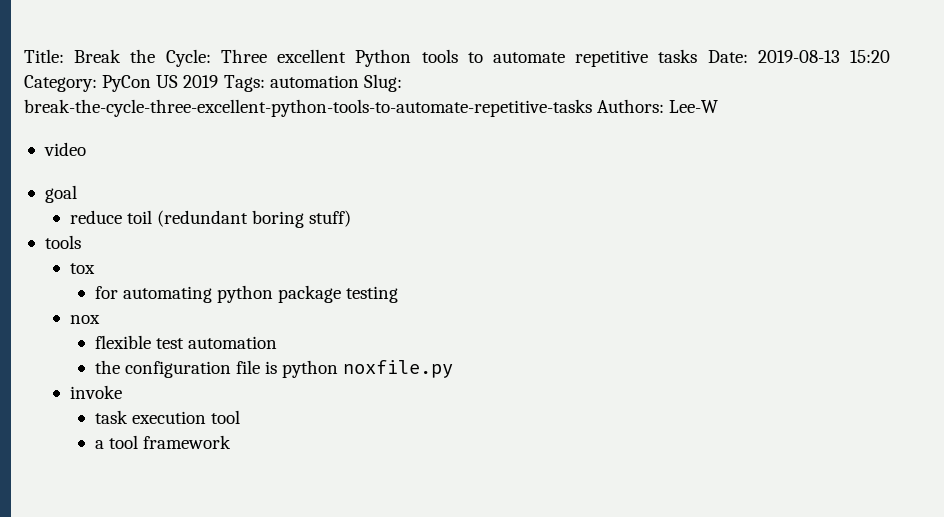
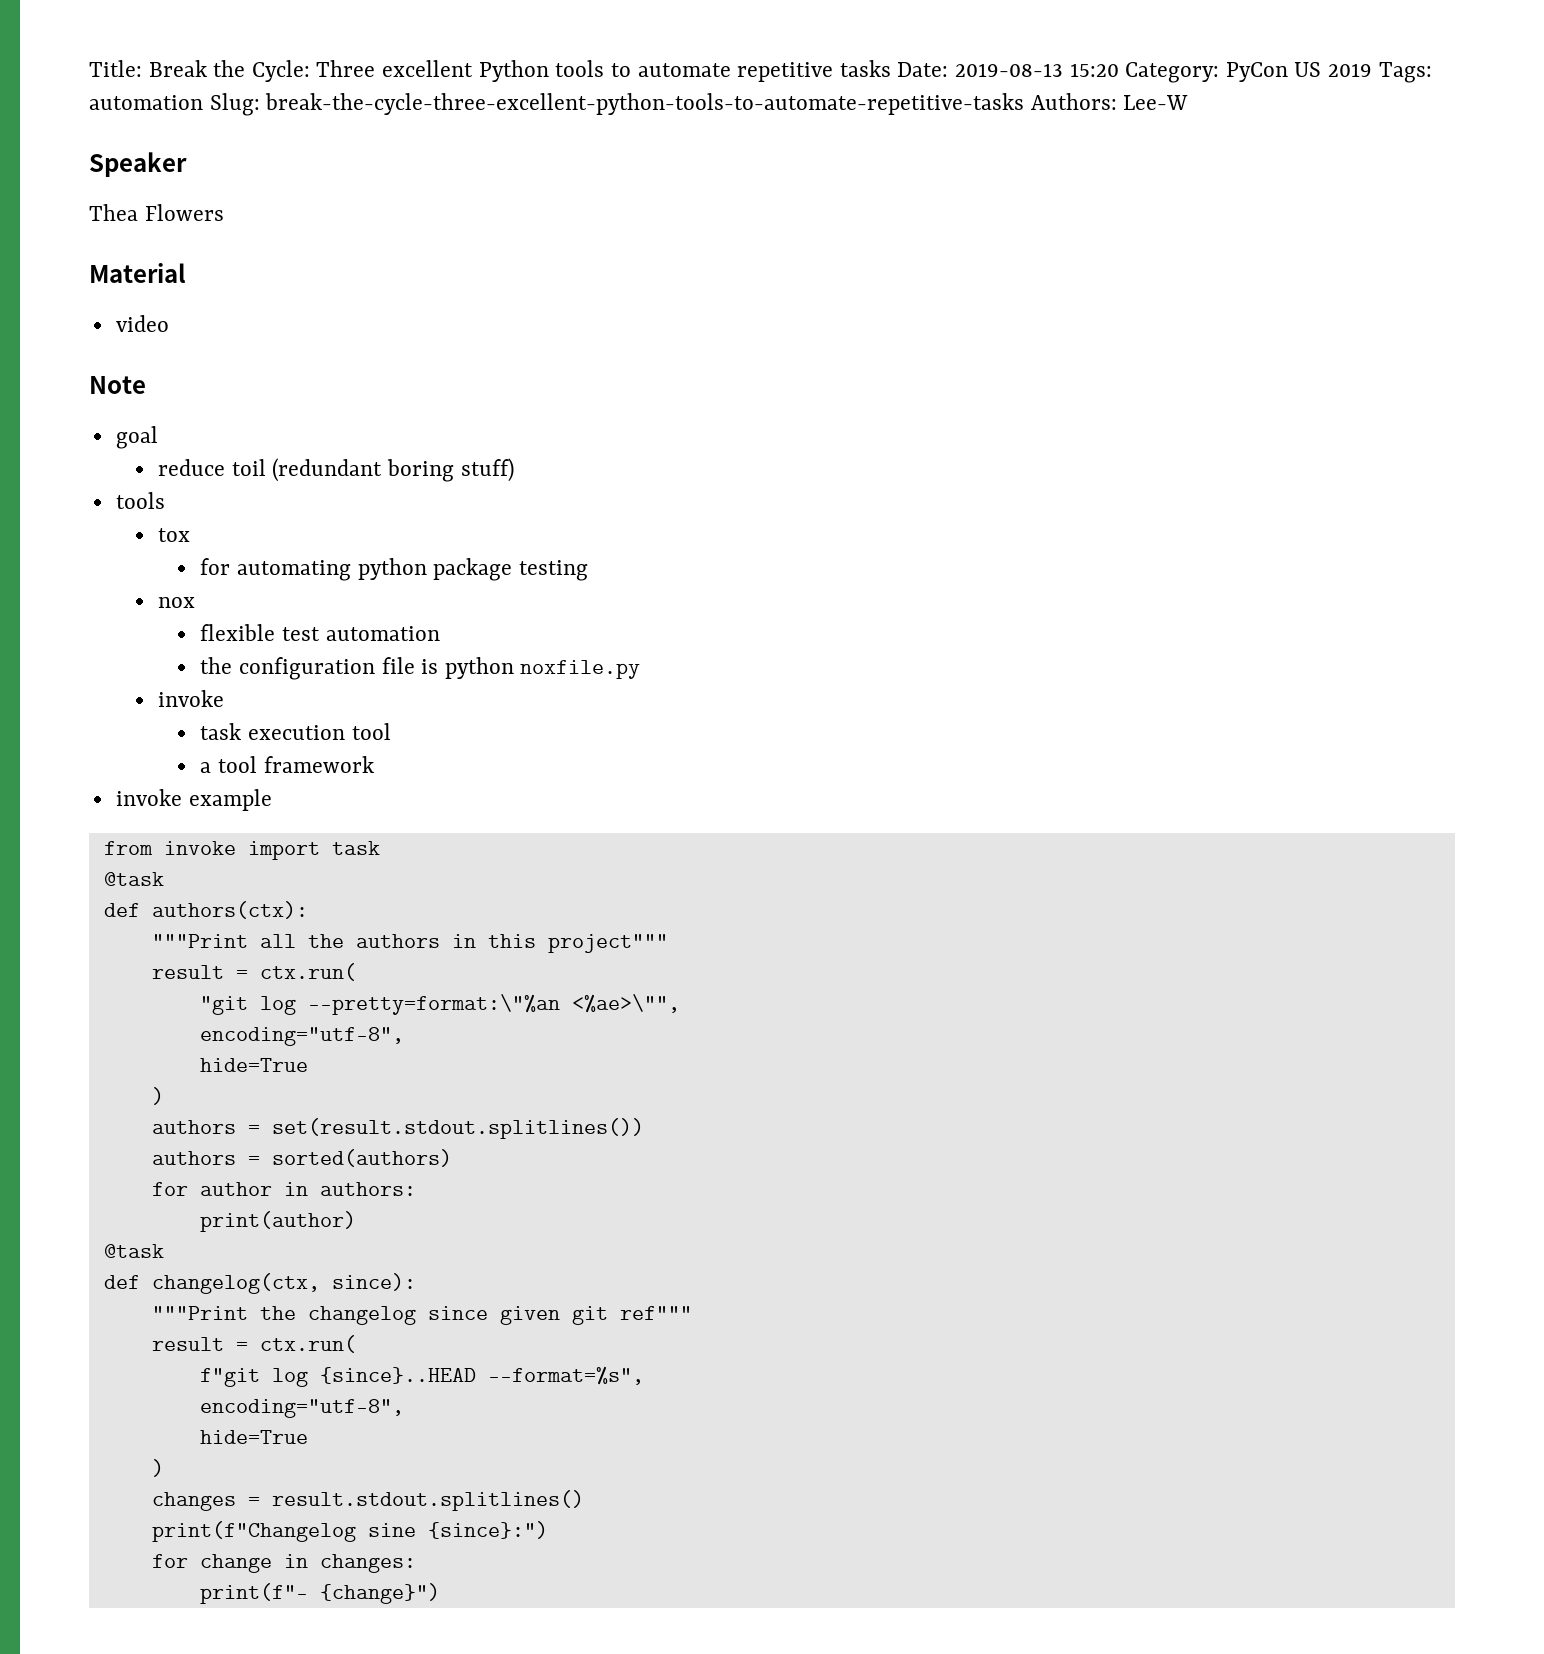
+ Speaker
+ Thea Flowers
+ Material
+ Note
+ invoke example
+ from invoke import task
+ @task
+ def authors(ctx):
+ """Print all the authors in this project"""
+ result = ctx.run(
+ "git log --pretty=format:\"%an <%ae>\"",
+ encoding="utf-8",
+ hide=True
+ )
+ authors = set(result.stdout.splitlines())
+ authors = sorted(authors)
+ for author in authors:
+ print(author)
+ @task
+ def changelog(ctx, since):
+ """Print the changelog since given git ref"""
+ result = ctx.run(
+ f"git log {since}..HEAD --format=%s",
+ encoding="utf-8",
+ hide=True
+ )
+ changes = result.stdout.splitlines()
+ print(f"Changelog sine {since}:")
+ for change in changes:
+ print(f"- {change}")

